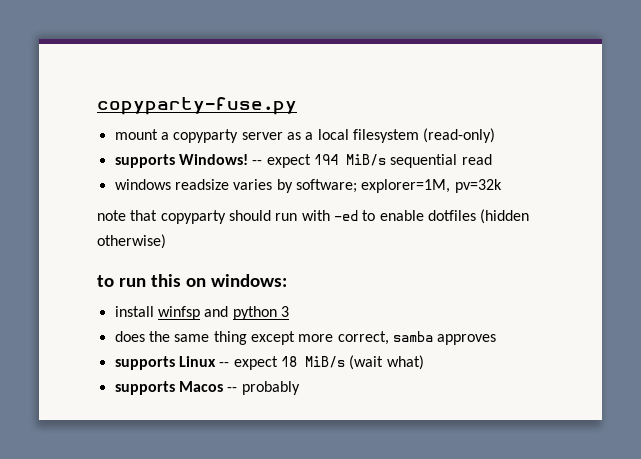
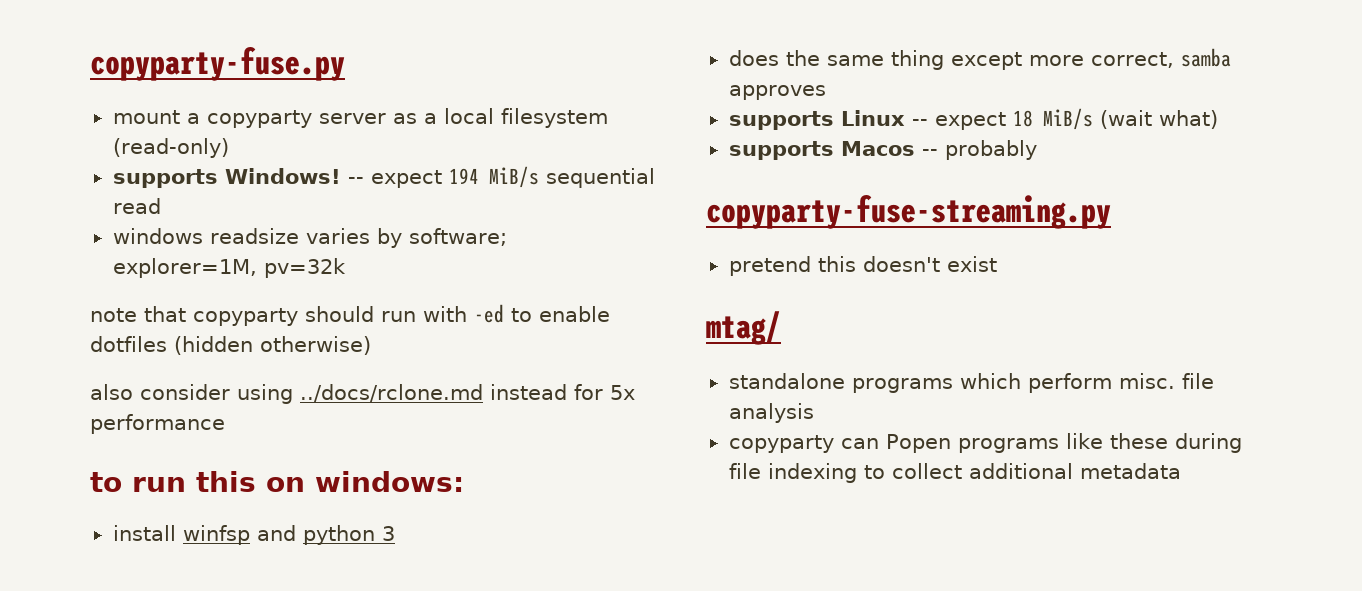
+ also consider using ../docs/rclone.md instead for 5x performance
+ copyparty-fuse-streaming.py
+ pretend this doesn't exist
+ mtag/
+ standalone programs which perform misc. file analysis
+ copyparty can Popen programs like these during file indexing to collect additional metadata

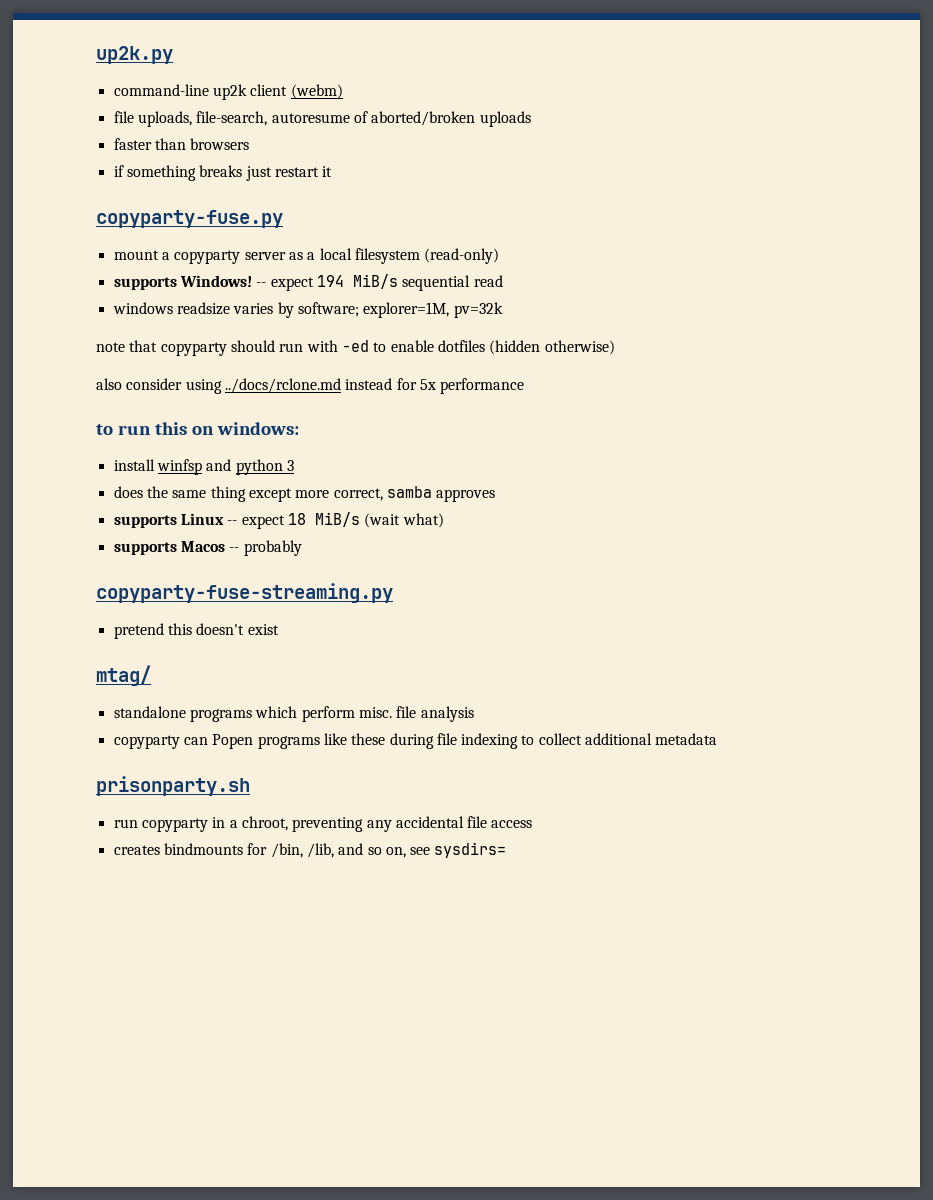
+ up2k.py
+ command-line up2k client (webm)
+ file uploads, file-search, autoresume of aborted/broken uploads
+ faster than browsers
+ if something breaks just restart it
+ prisonparty.sh
+ run copyparty in a chroot, preventing any accidental file access
+ creates bindmounts for /bin, /lib, and so on, see sysdirs=

